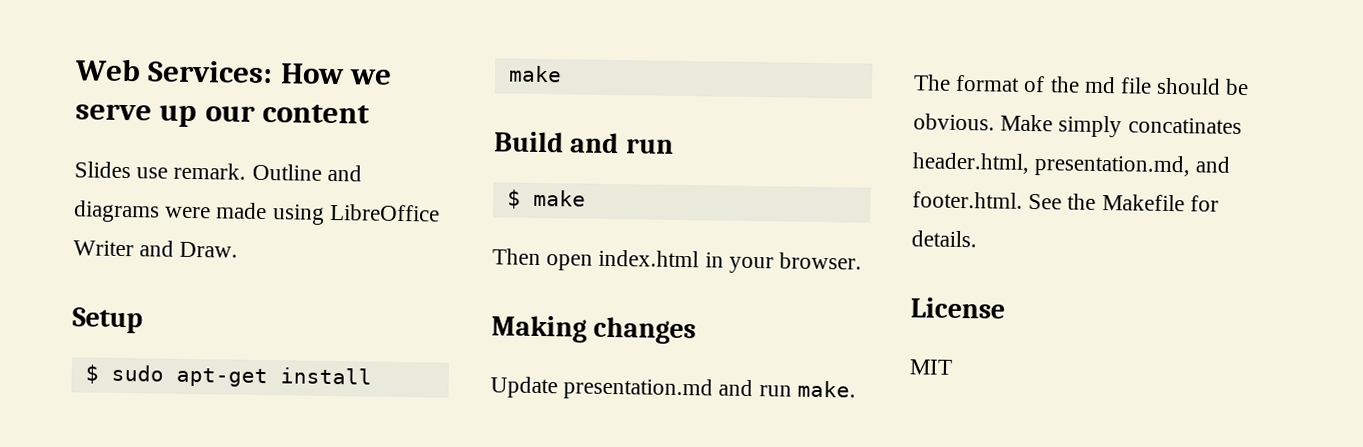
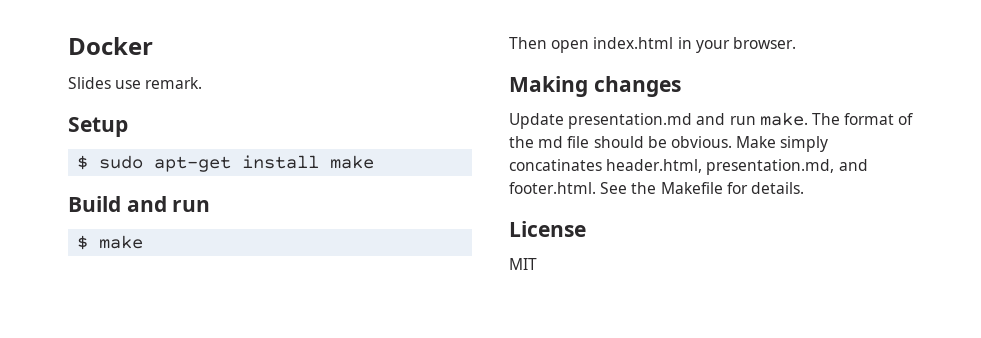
- Web Services: How we serve up our content
- Slides use remark. Outline and diagrams were made using LibreOffice Writer and Draw.
+ Docker
+ Slides use remark.

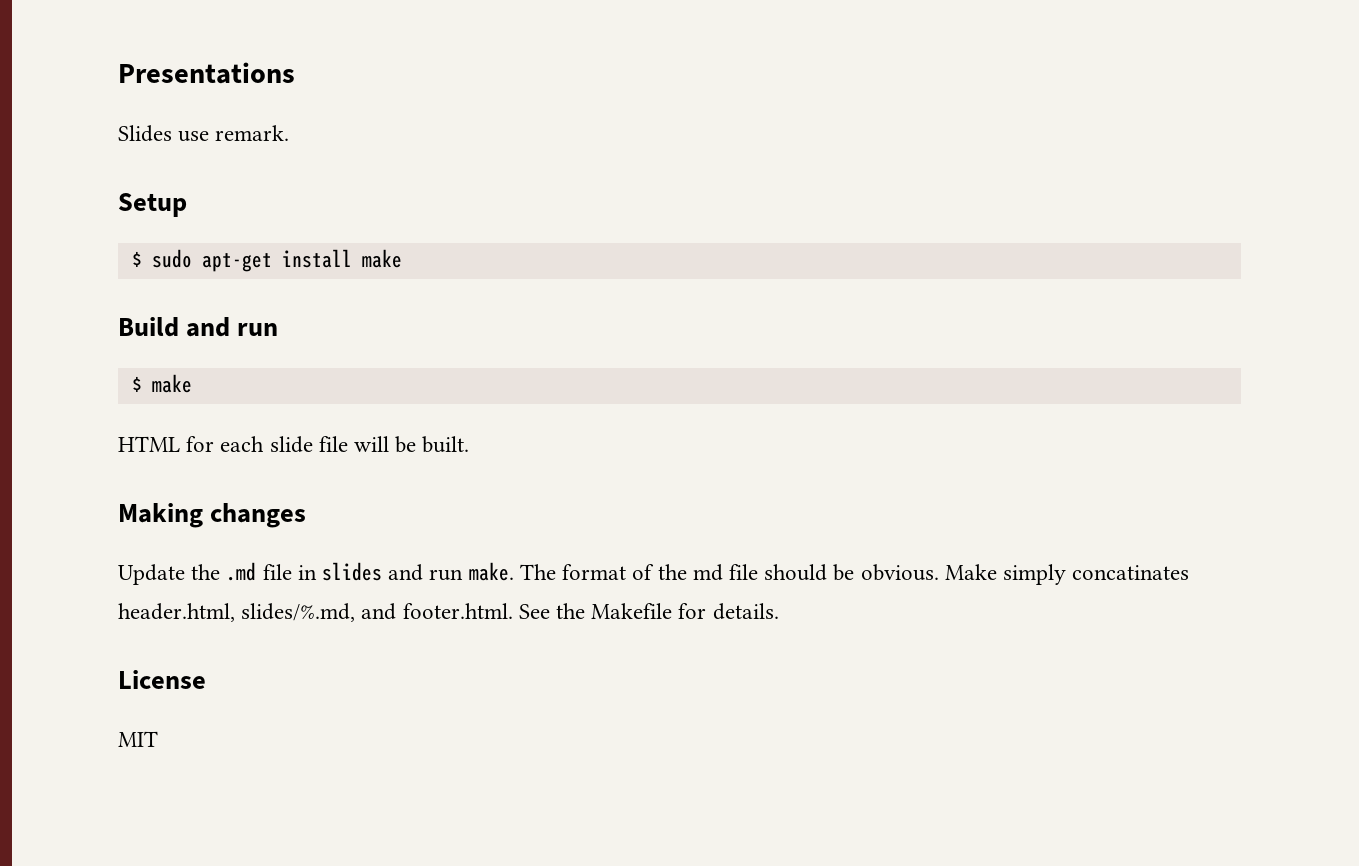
- Docker
+ Presentations
- Then open index.html in your browser.
+ HTML for each slide file will be built.
  Making changes
- Update presentation.md and run make.
+ Update the .md file in slides and run make.
- Make simply concatinates header.html, presentation.md, and footer.html. See the Makefile for details.
+ Make simply concatinates header.html, slides/%.md, and footer.html. See the Makefile for details.

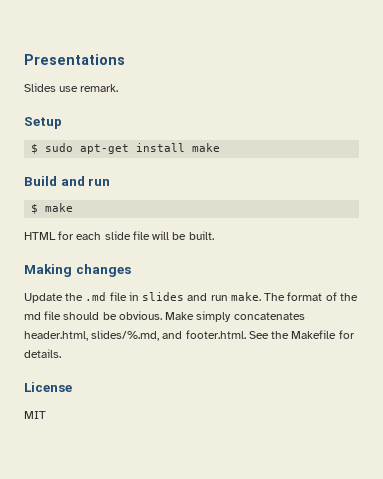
- Make simply concatinates header.html, slides/%.md, and footer.html. See the Makefile for details.
+ Make simply concatenates header.html, slides/%.md, and footer.html. See the Makefile for details.

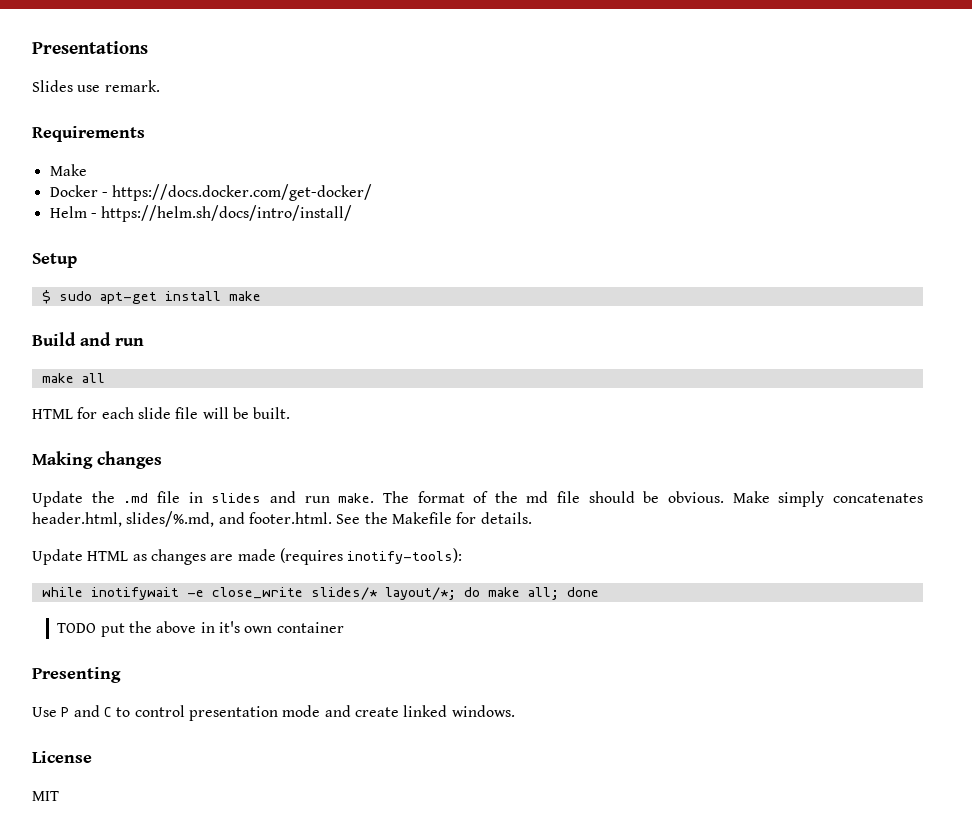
+ Requirements
+ Make
+ Docker - https://docs.docker.com/get-docker/
+ Helm - https://helm.sh/docs/intro/install/
- $ make
+ make all
+ Update HTML as changes are made (requires inotify-tools):
+ while inotifywait -e close_write slides/* layout/*; do make all; done
+ TODO put the above in it's own container
+ Presenting
+ Use P and C to control presentation mode and create linked windows.

